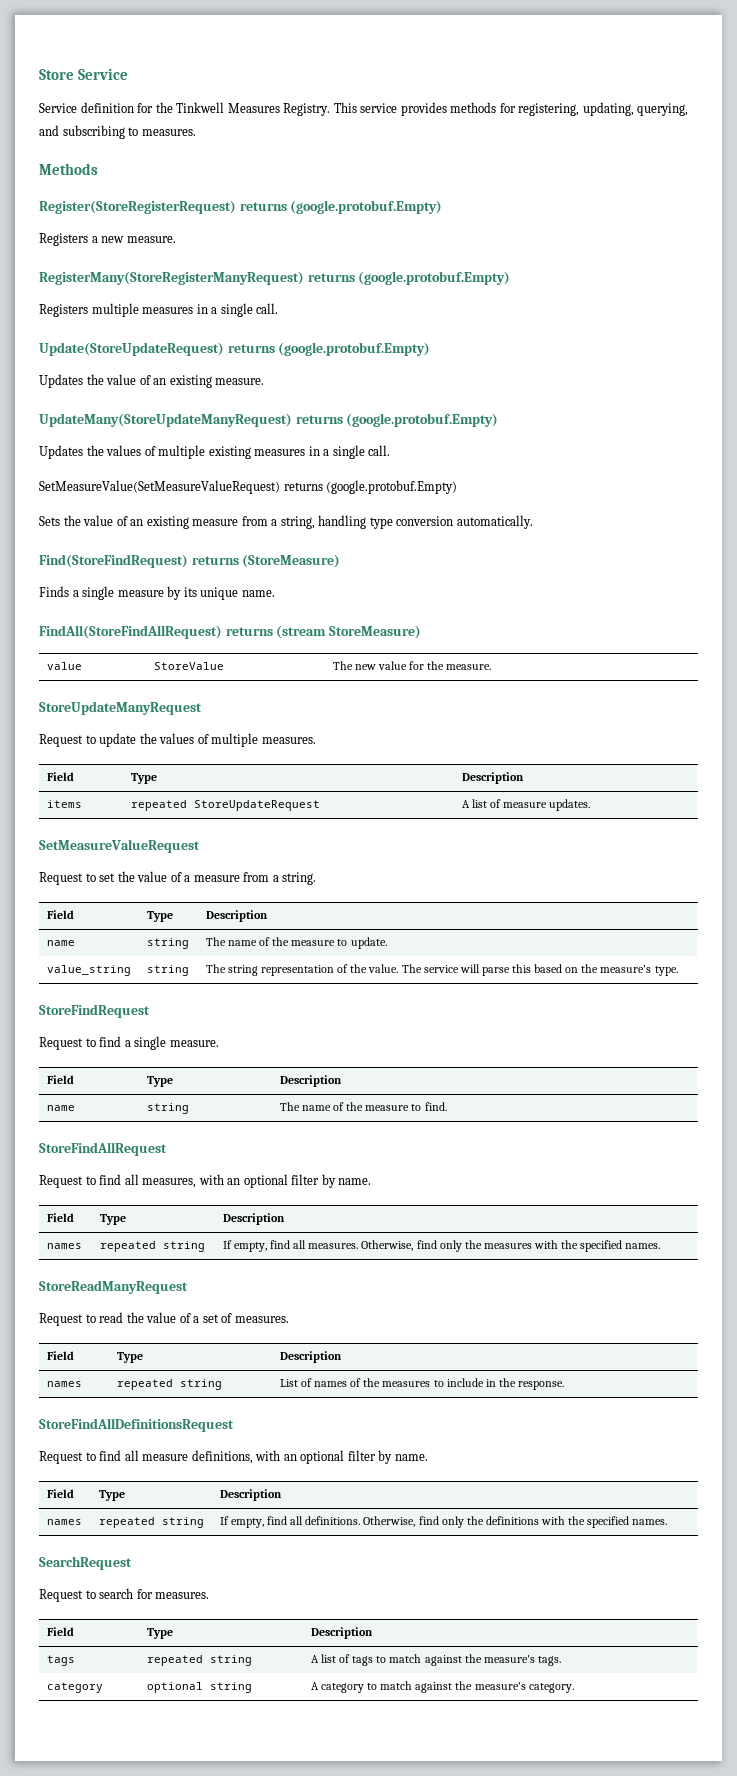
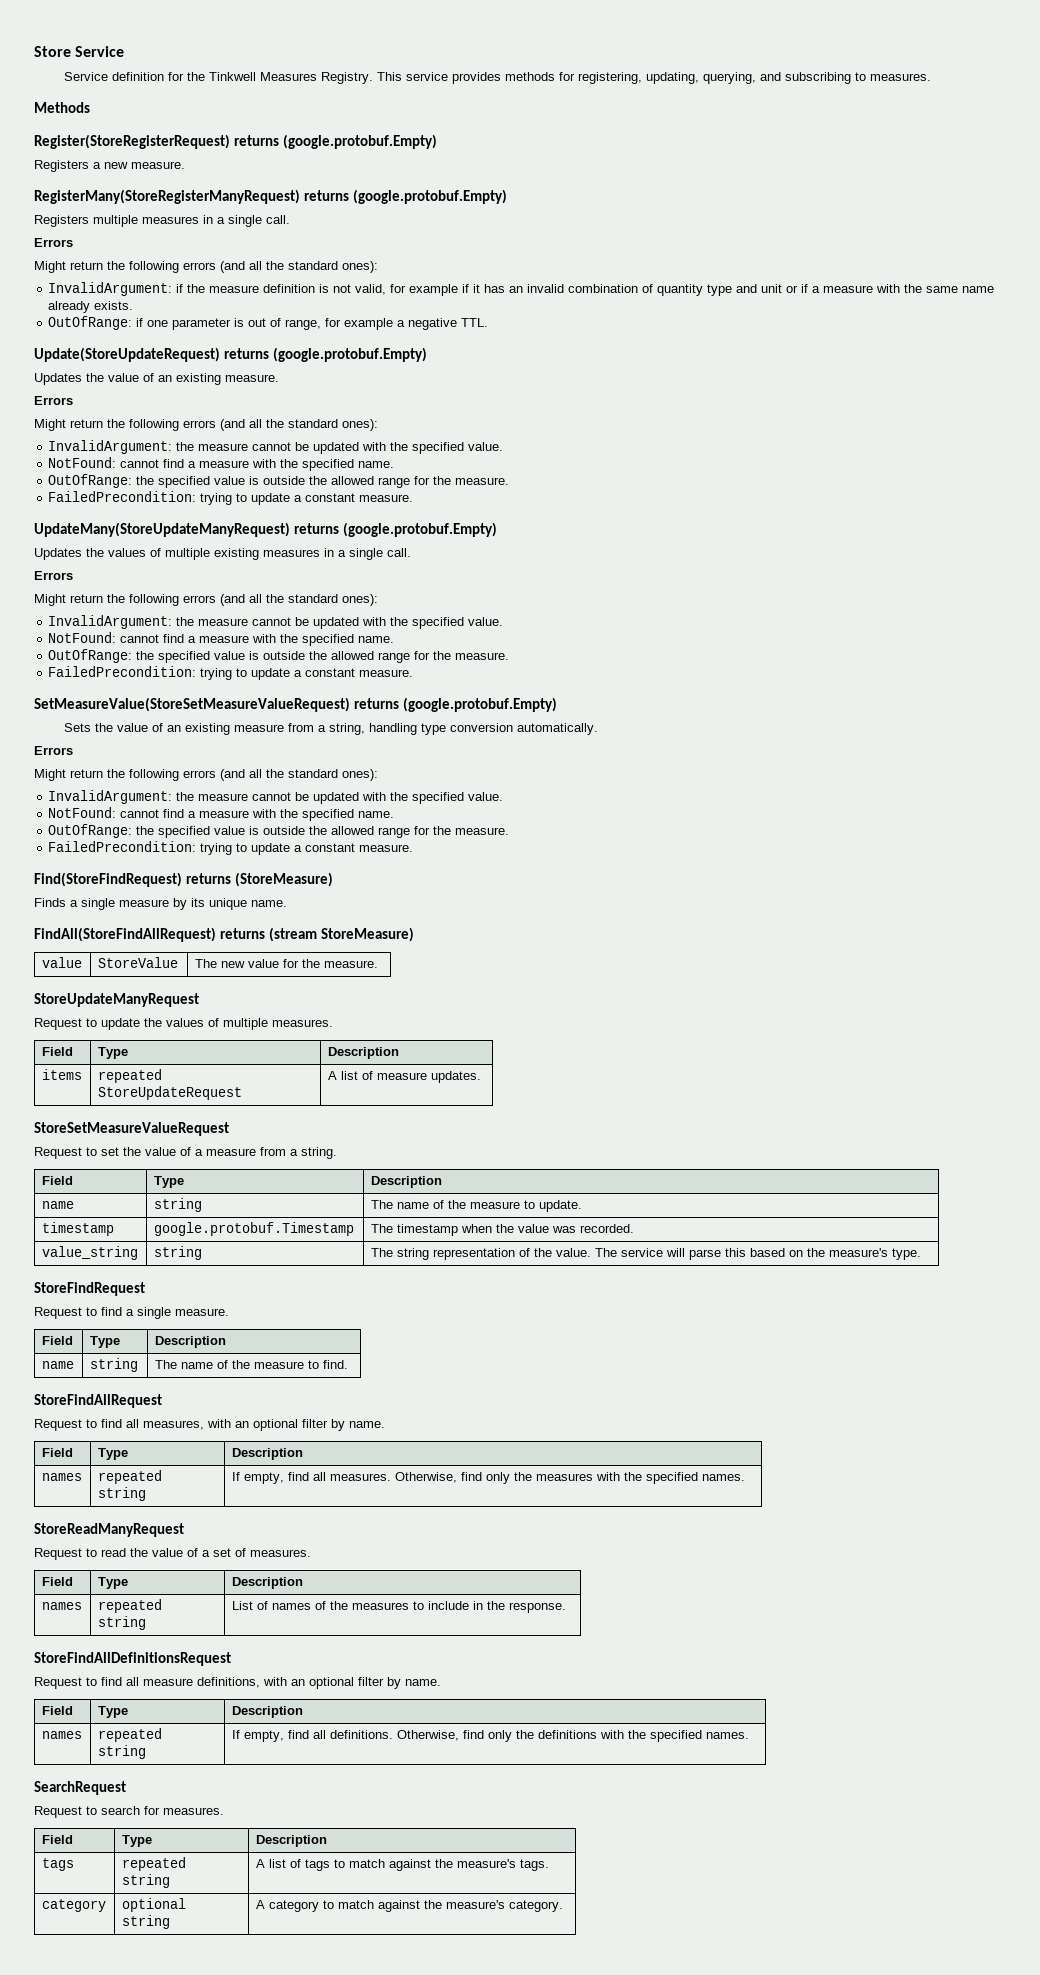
  Registers multiple measures in a single call.
+ Errors
+ Might return the following errors (and all the standard ones):
+ InvalidArgument: if the measure definition is not valid, for example if it has an invalid combination of quantity type and unit or if a measure with the same name already exists.
+ OutOfRange: if one parameter is out of range, for example a negative TTL.
  Updates the value of an existing measure.
+ Errors
+ Might return the following errors (and all the standard ones):
+ InvalidArgument: the measure cannot be updated with the specified value.
+ NotFound: cannot find a measure with the specified name.
+ OutOfRange: the specified value is outside the allowed range for the measure.
+ FailedPrecondition: trying to update a constant measure.
  Updates the values of multiple existing measures in a single call.
- SetMeasureValue(SetMeasureValueRequest) returns (google.protobuf.Empty)
+ Errors
+ Might return the following errors (and all the standard ones):
+ InvalidArgument: the measure cannot be updated with the specified value.
+ NotFound: cannot find a measure with the specified name.
+ OutOfRange: the specified value is outside the allowed range for the measure.
+ FailedPrecondition: trying to update a constant measure.
+ SetMeasureValue(StoreSetMeasureValueRequest) returns (google.protobuf.Empty)
  Sets the value of an existing measure from a string, handling type conversion automatically.
+ Errors
+ Might return the following errors (and all the standard ones):
+ InvalidArgument: the measure cannot be updated with the specified value.
+ NotFound: cannot find a measure with the specified name.
+ OutOfRange: the specified value is outside the allowed range for the measure.
+ FailedPrecondition: trying to update a constant measure.
- SetMeasureValueRequest
+ StoreSetMeasureValueRequest
+ timestamp | google.protobuf.Timestamp | The timestamp when the value was recorded.

